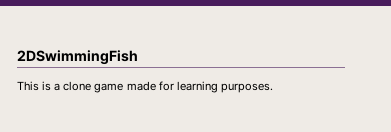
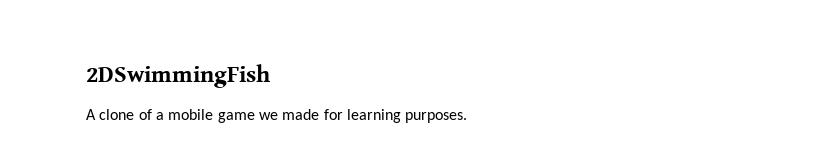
- This is a clone game made for learning purposes.
+ A clone of a mobile game we made for learning purposes.

